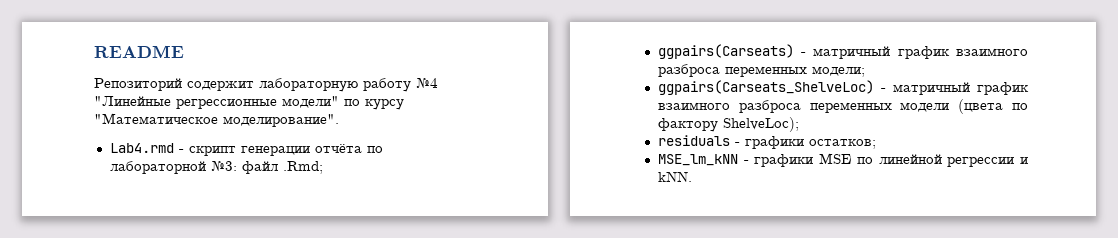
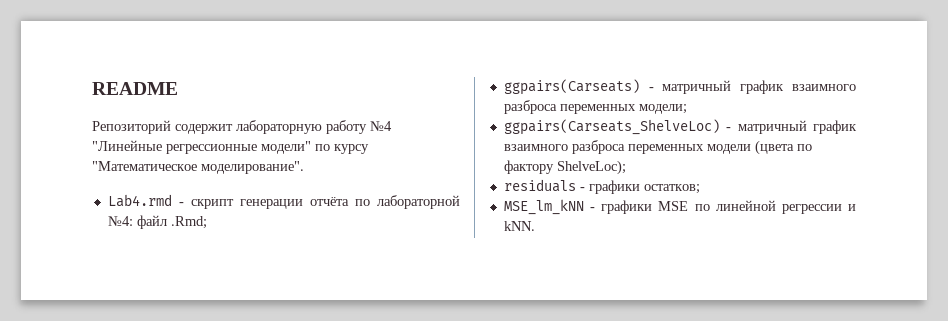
- Lab4.rmd - скрипт генерации отчёта по лабораторной №3: файл .Rmd;
+ Lab4.rmd - скрипт генерации отчёта по лабораторной №4: файл .Rmd;

